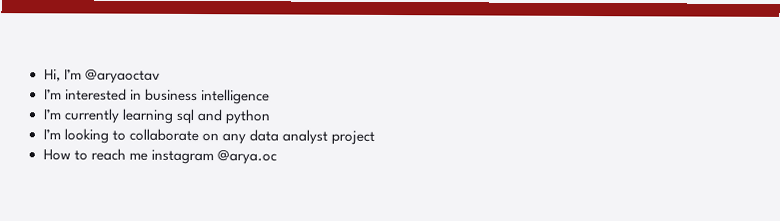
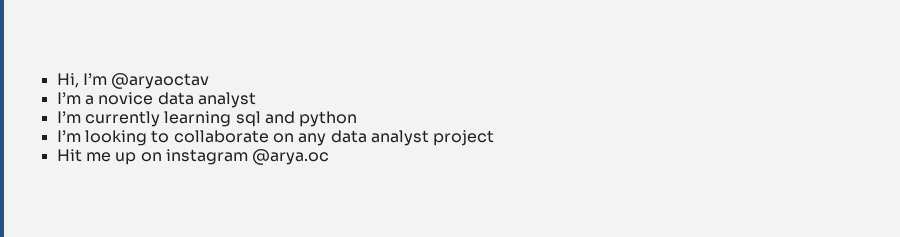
- I’m interested in business intelligence
+ I’m a novice data analyst
- How to reach me instagram @arya.oc
+ Hit me up on instagram @arya.oc

